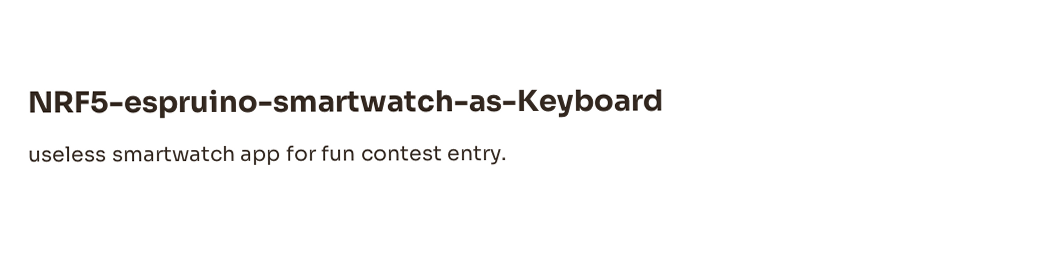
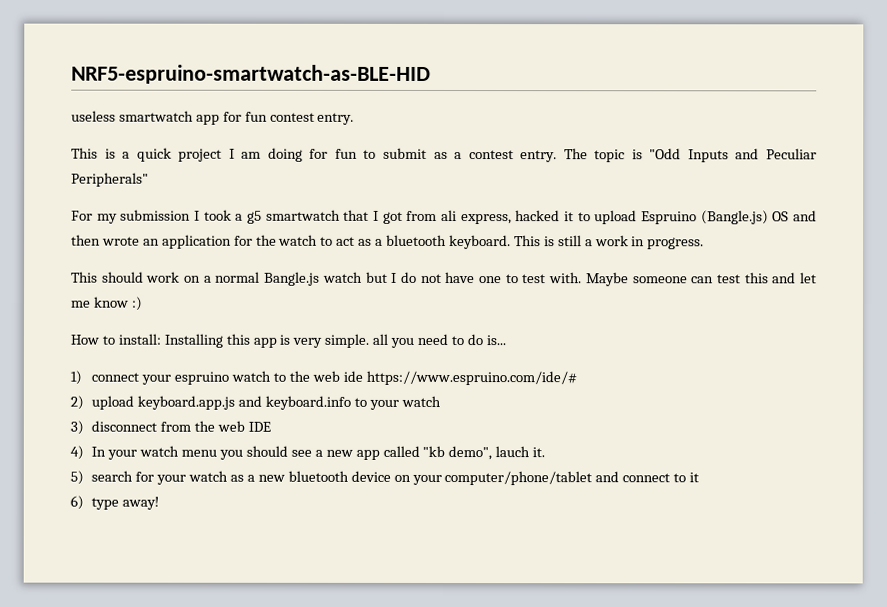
- NRF5-espruino-smartwatch-as-Keyboard
+ NRF5-espruino-smartwatch-as-BLE-HID
+ This is a quick project I am doing for fun to submit as a contest entry. The topic is "Odd Inputs and Peculiar Peripherals"
+ For my submission I took a g5 smartwatch that I got from ali express, hacked it to upload Espruino (Bangle.js) OS and then wrote an application for the watch to act as a bluetooth keyboard. This is still a work in progress.
+ This should work on a normal Bangle.js watch but I do not have one to test with. Maybe someone can test this and let me know :)
+ How to install: Installing this app is very simple. all you need to do is...
+ 1) connect your espruino watch to the web ide https://www.espruino.com/ide/#
+ 2) upload keyboard.app.js and keyboard.info to your watch
+ 3) disconnect from the web IDE
+ 4) In your watch menu you should see a new app called "kb demo", lauch it.
+ 5) search for your watch as a new bluetooth device on your computer/phone/tablet and connect to it
+ 6) type away!

